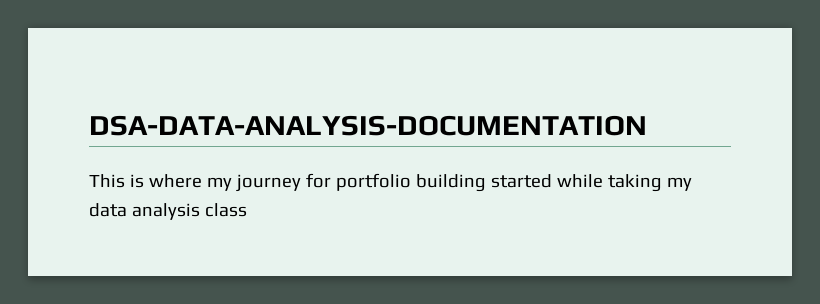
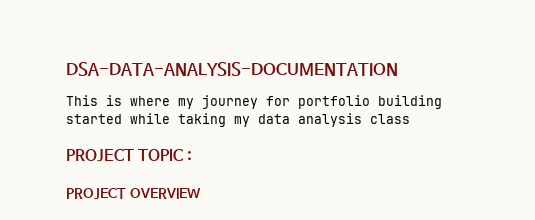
+ PROJECT TOPIC :
+ PROJECT OVERVIEW

